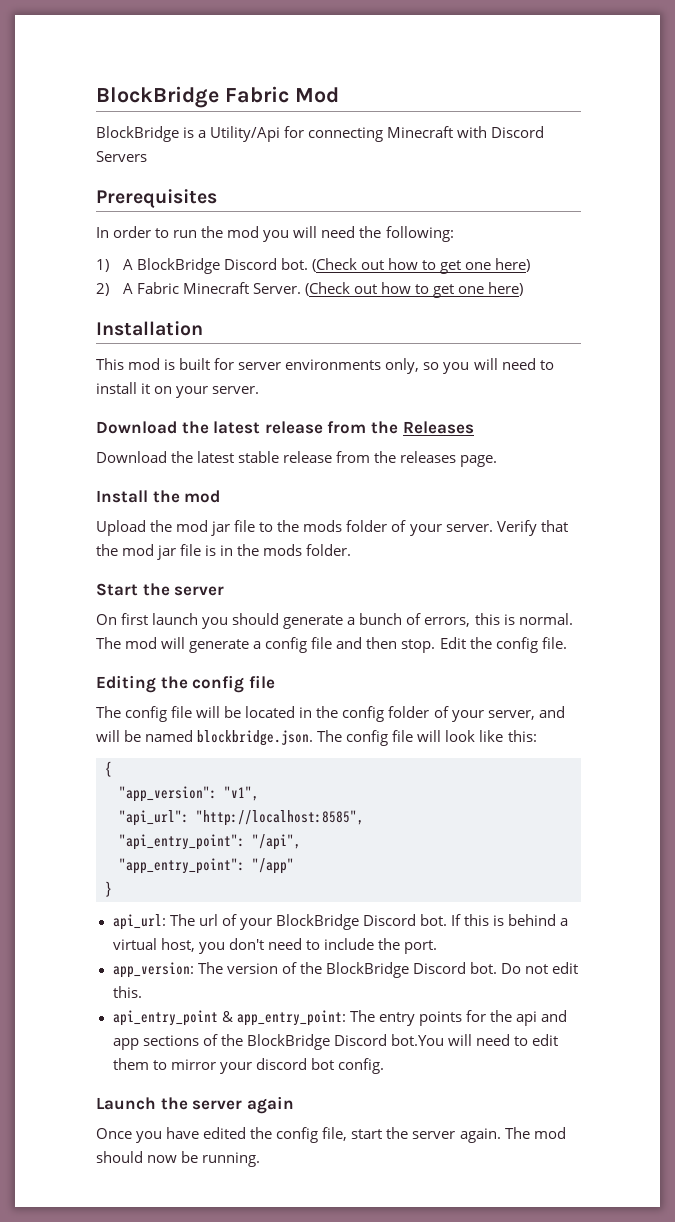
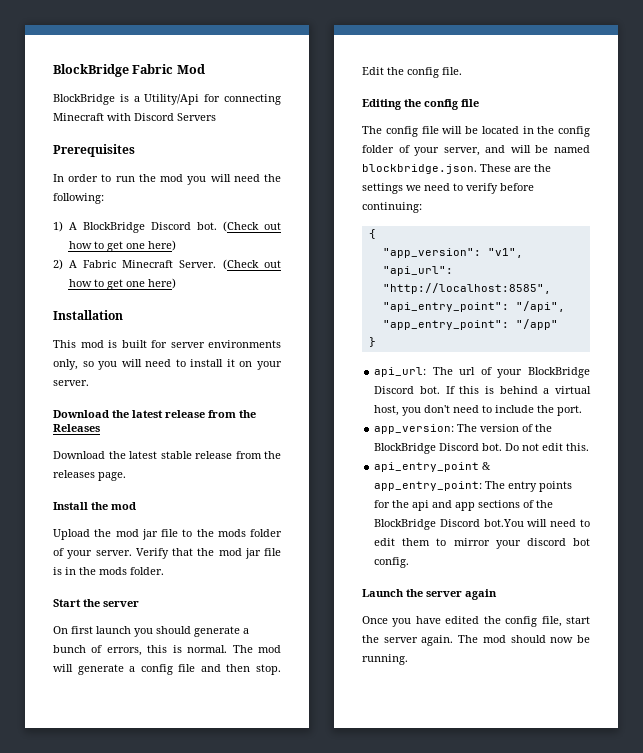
- The config file will be located in the config folder of your server, and will be named blockbridge.json. The config file will look like this:
+ The config file will be located in the config folder of your server, and will be named blockbridge.json. These are the settings we need to verify before continuing:

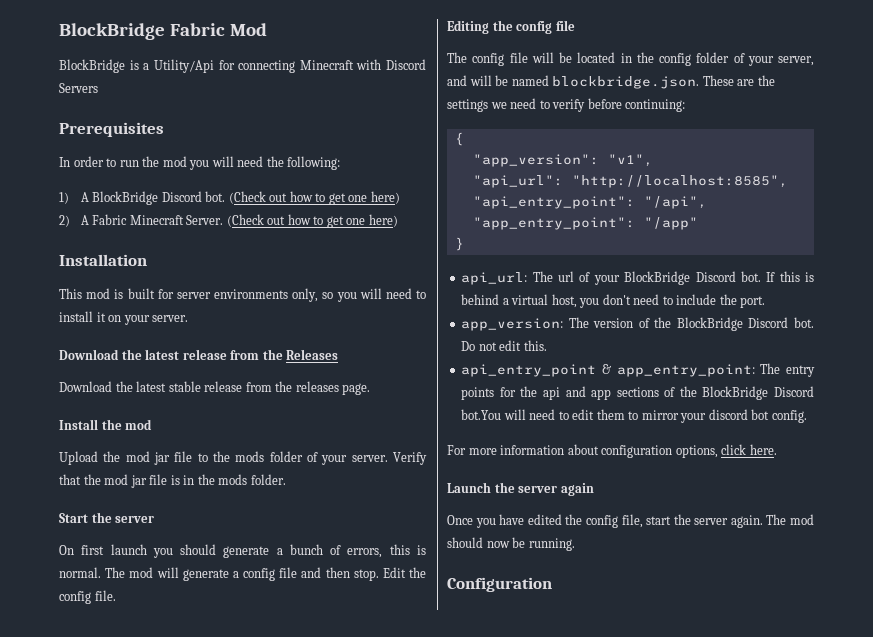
+ For more information about configuration options, click here.
+ Configuration

